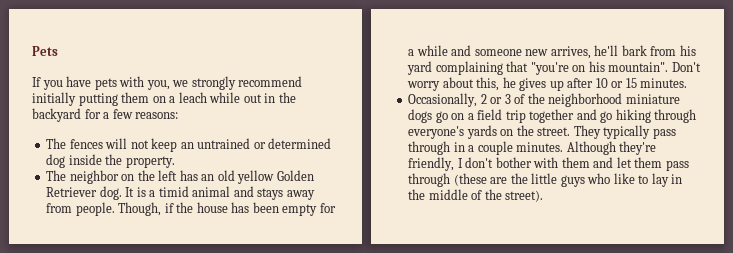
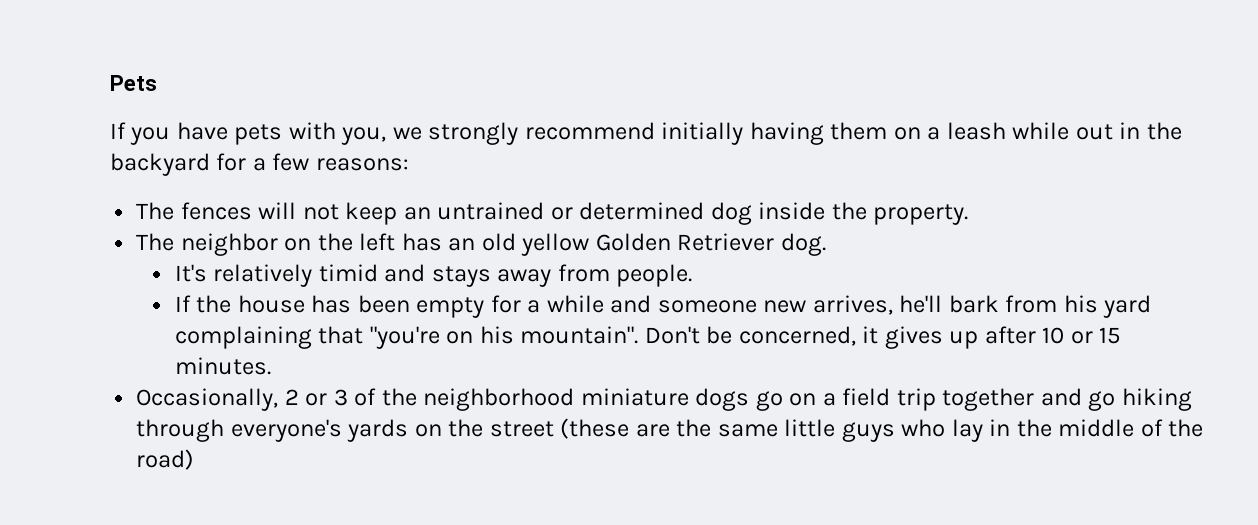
- If you have pets with you, we strongly recommend initially putting them on a leach while out in the backyard for a few reasons:
+ If you have pets with you, we strongly recommend initially having them on a leash while out in the backyard for a few reasons:
- The neighbor on the left has an old yellow Golden Retriever dog. It is a timid animal and stays away from people. Though, if the house has been empty for a while and someone new arrives, he'll bark from his yard complaining that "you're on his mountain".
+ The neighbor on the left has an old yellow Golden Retriever dog.
+ It's relatively timid and stays away from people.
+ If the house has been empty for a while and someone new arrives, he'll bark from his yard complaining that "you're on his mountain".
- Don't worry about this, he gives up after 10 or 15 minutes.
+ Don't be concerned, it gives up after 10 or 15 minutes.
- Occasionally, 2 or 3 of the neighborhood miniature dogs go on a field trip together and go hiking through everyone's yards on the street. They typically pass through in a couple minutes. Although they're friendly, I don't bother with them and let them pass through (these are the little guys who like to lay in the middle of the street).
+ Occasionally, 2 or 3 of the neighborhood miniature dogs go on a field trip together and go hiking through everyone's yards on the street (these are the same little guys who lay in the middle of the road)

